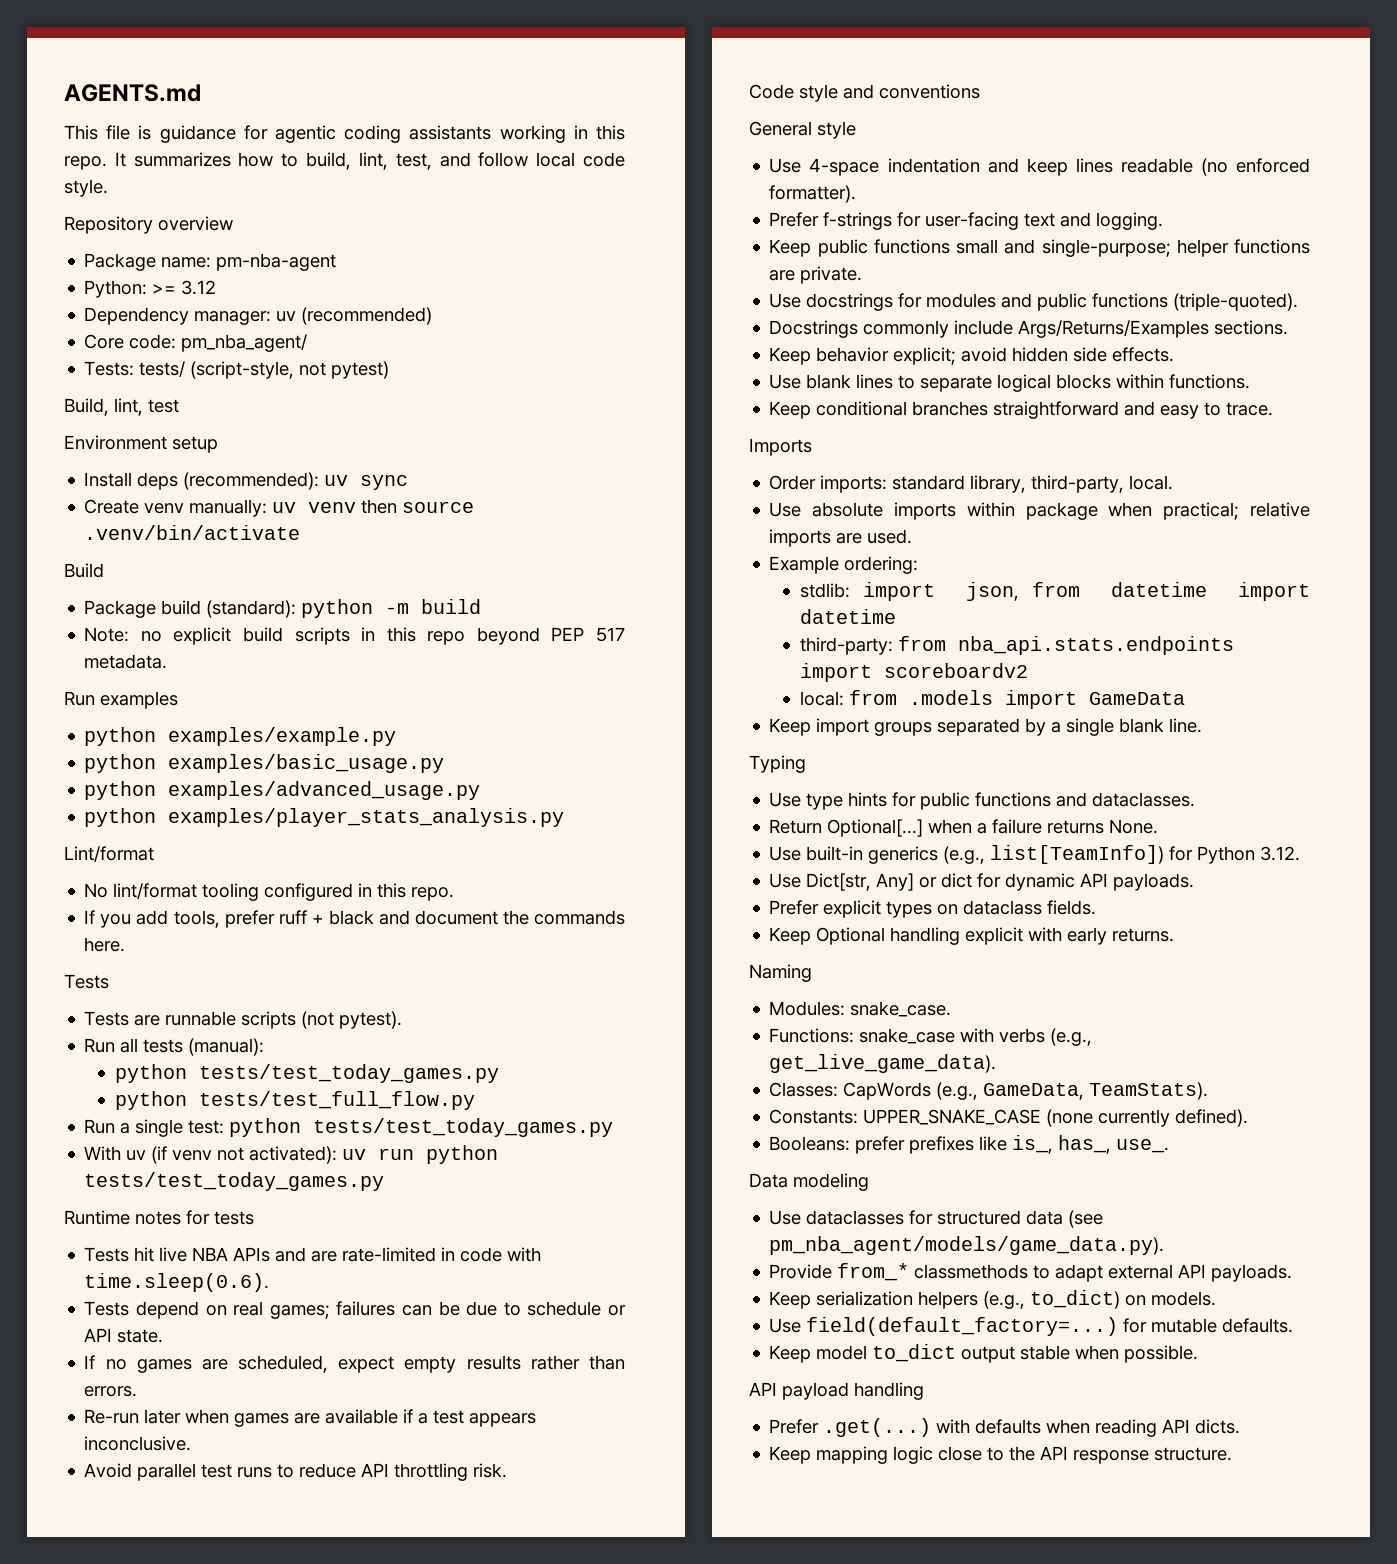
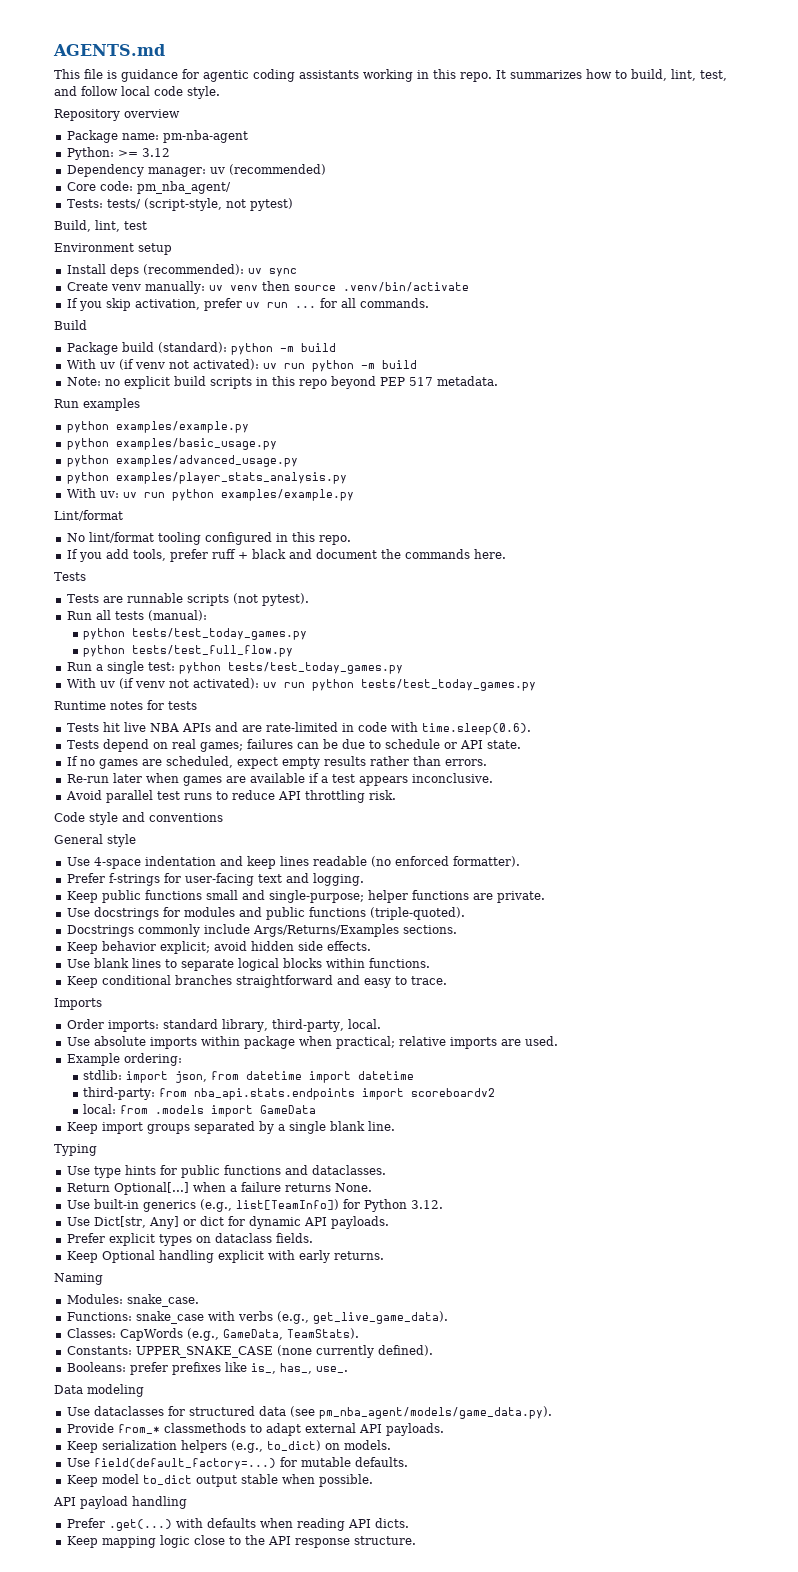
+ If you skip activation, prefer uv run ... for all commands.
+ With uv (if venv not activated): uv run python -m build
+ With uv: uv run python examples/example.py

